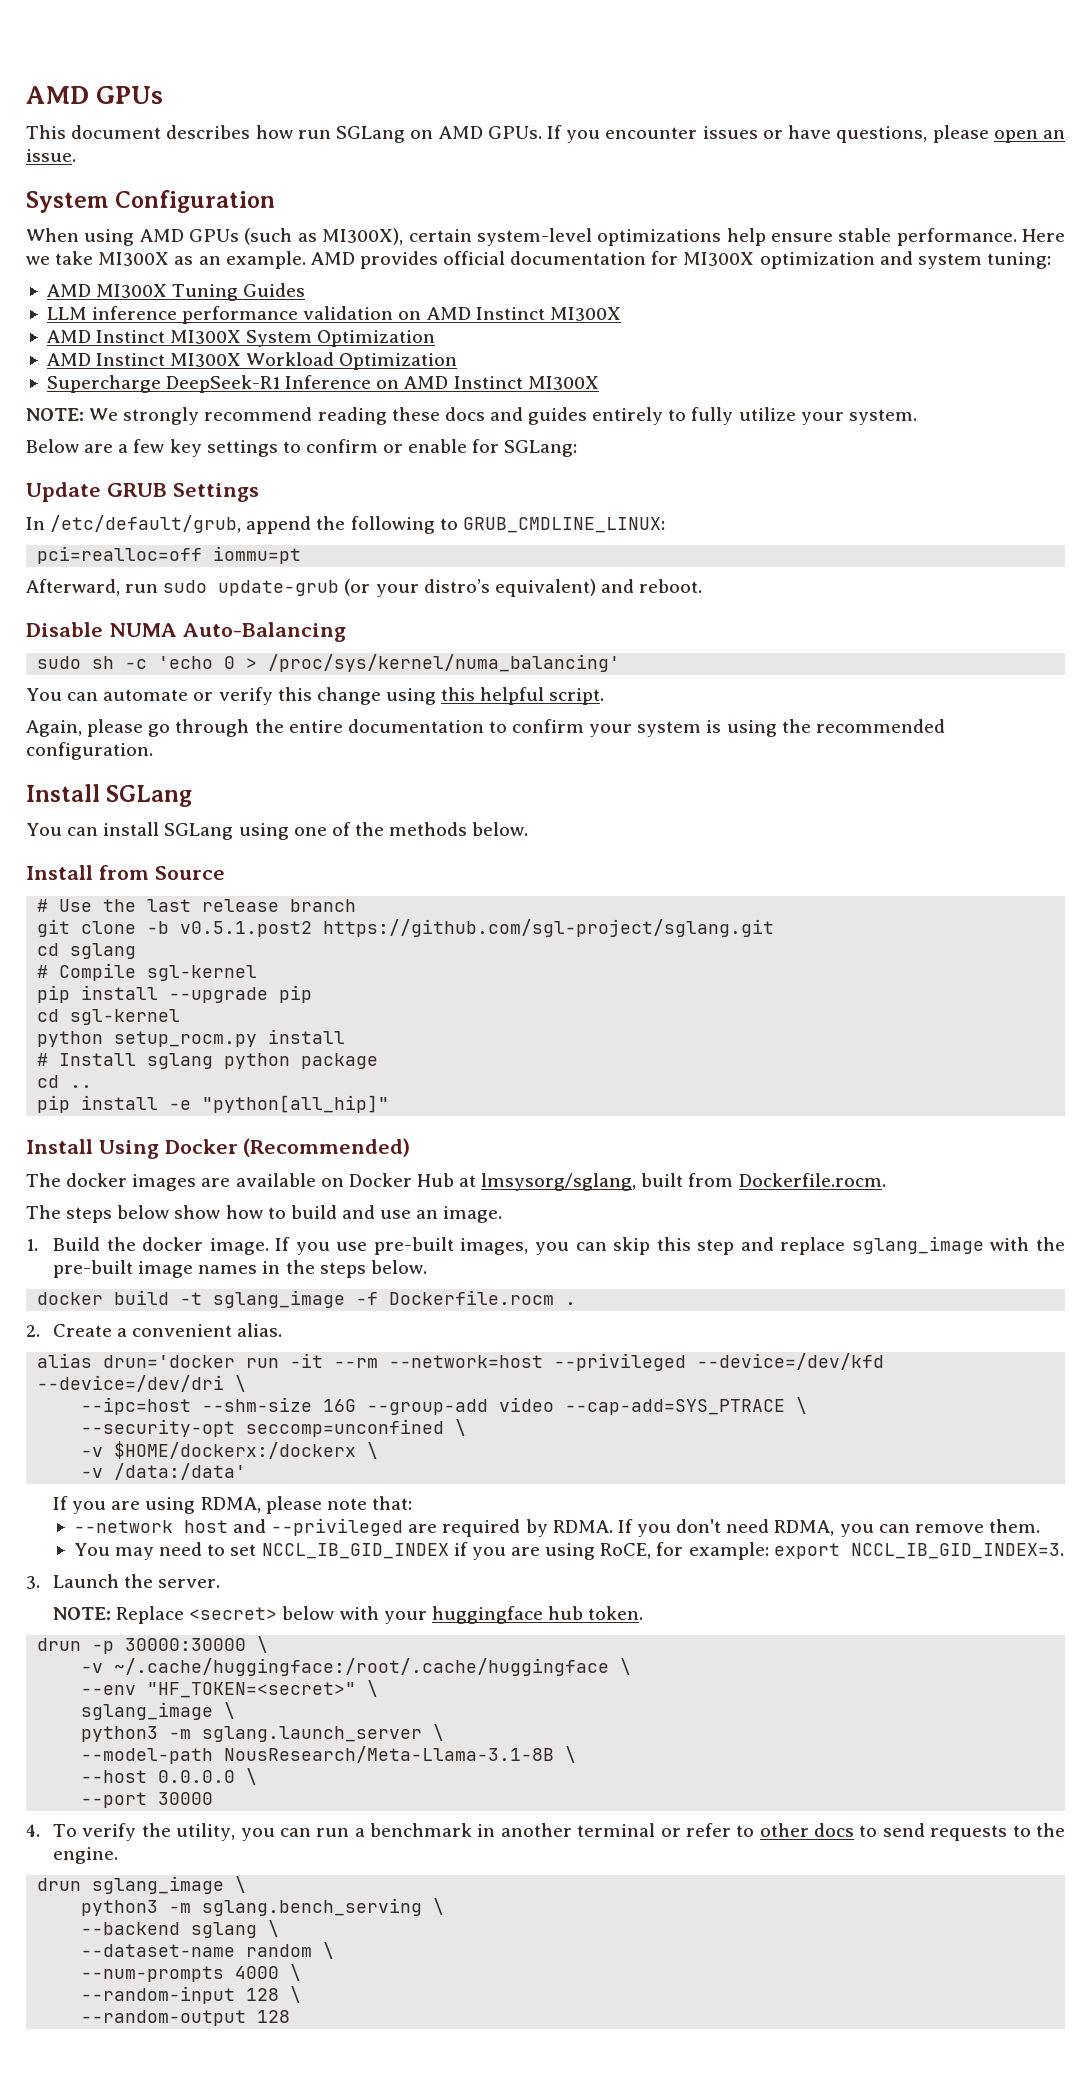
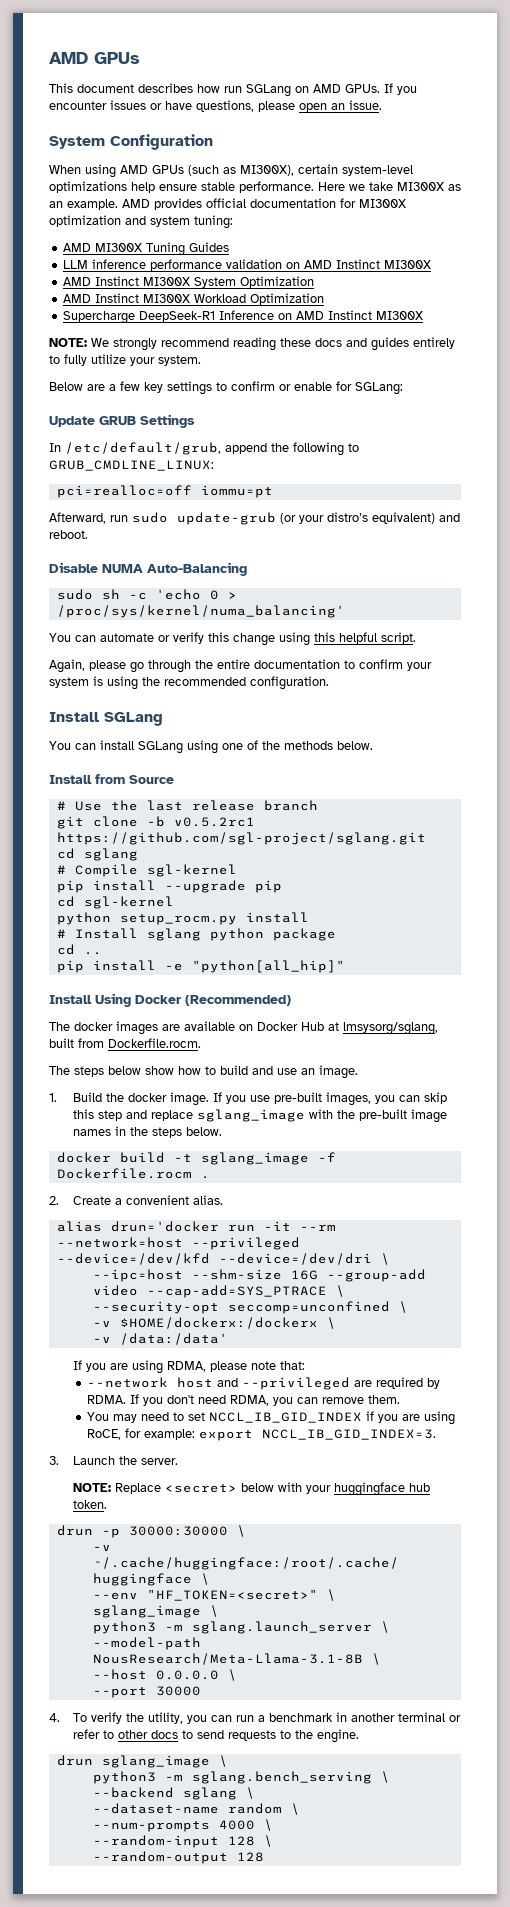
- git clone -b v0.5.1.post2 https://github.com/sgl-project/sglang.git
+ git clone -b v0.5.2rc1 https://github.com/sgl-project/sglang.git

